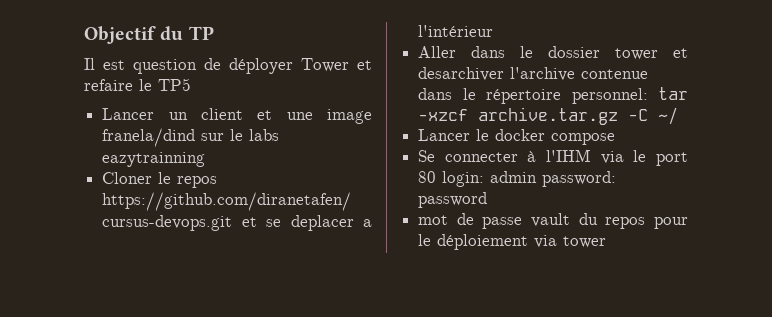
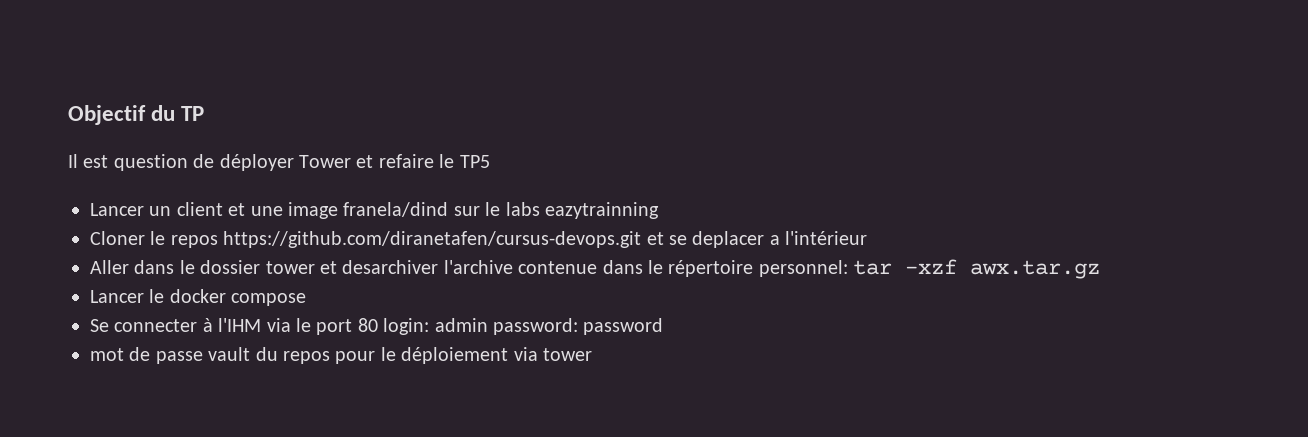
- Aller dans le dossier tower et desarchiver l'archive contenue dans le répertoire personnel: tar -xzcf archive.tar.gz -C ~/
+ Aller dans le dossier tower et desarchiver l'archive contenue dans le répertoire personnel: tar -xzf awx.tar.gz

